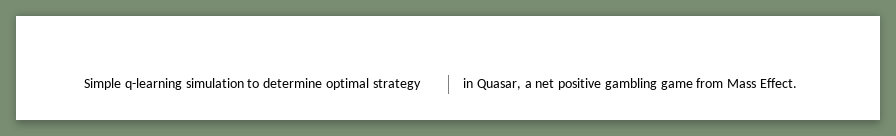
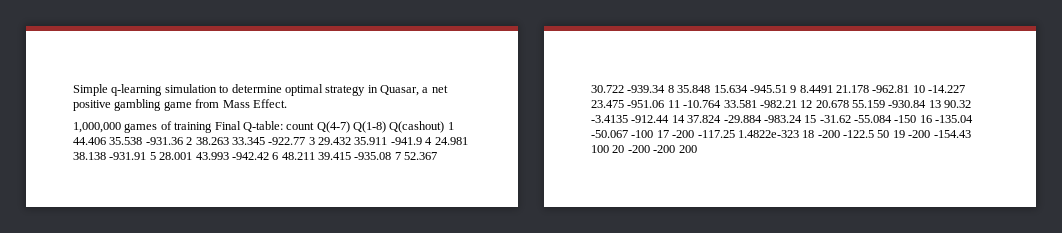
+ 1,000,000 games of training Final Q-table: count Q(4-7) Q(1-8) Q(cashout) 1 44.406 35.538 -931.36 2 38.263 33.345 -922.77 3 29.432 35.911 -941.9 4 24.981 38.138 -931.91 5 28.001 43.993 -942.42 6 48.211 39.415 -935.08 7 52.367 30.722 -939.34 8 35.848 15.634 -945.51 9 8.4491 21.178 -962.81 10 -14.227 23.475 -951.06 11 -10.764 33.581 -982.21 12 20.678 55.159 -930.84 13 90.32 -3.4135 -912.44 14 37.824 -29.884 -983.24 15 -31.62 -55.084 -150 16 -135.04 -50.067 -100 17 -200 -117.25 1.4822e-323 18 -200 -122.5 50 19 -200 -154.43 100 20 -200 -200 200

